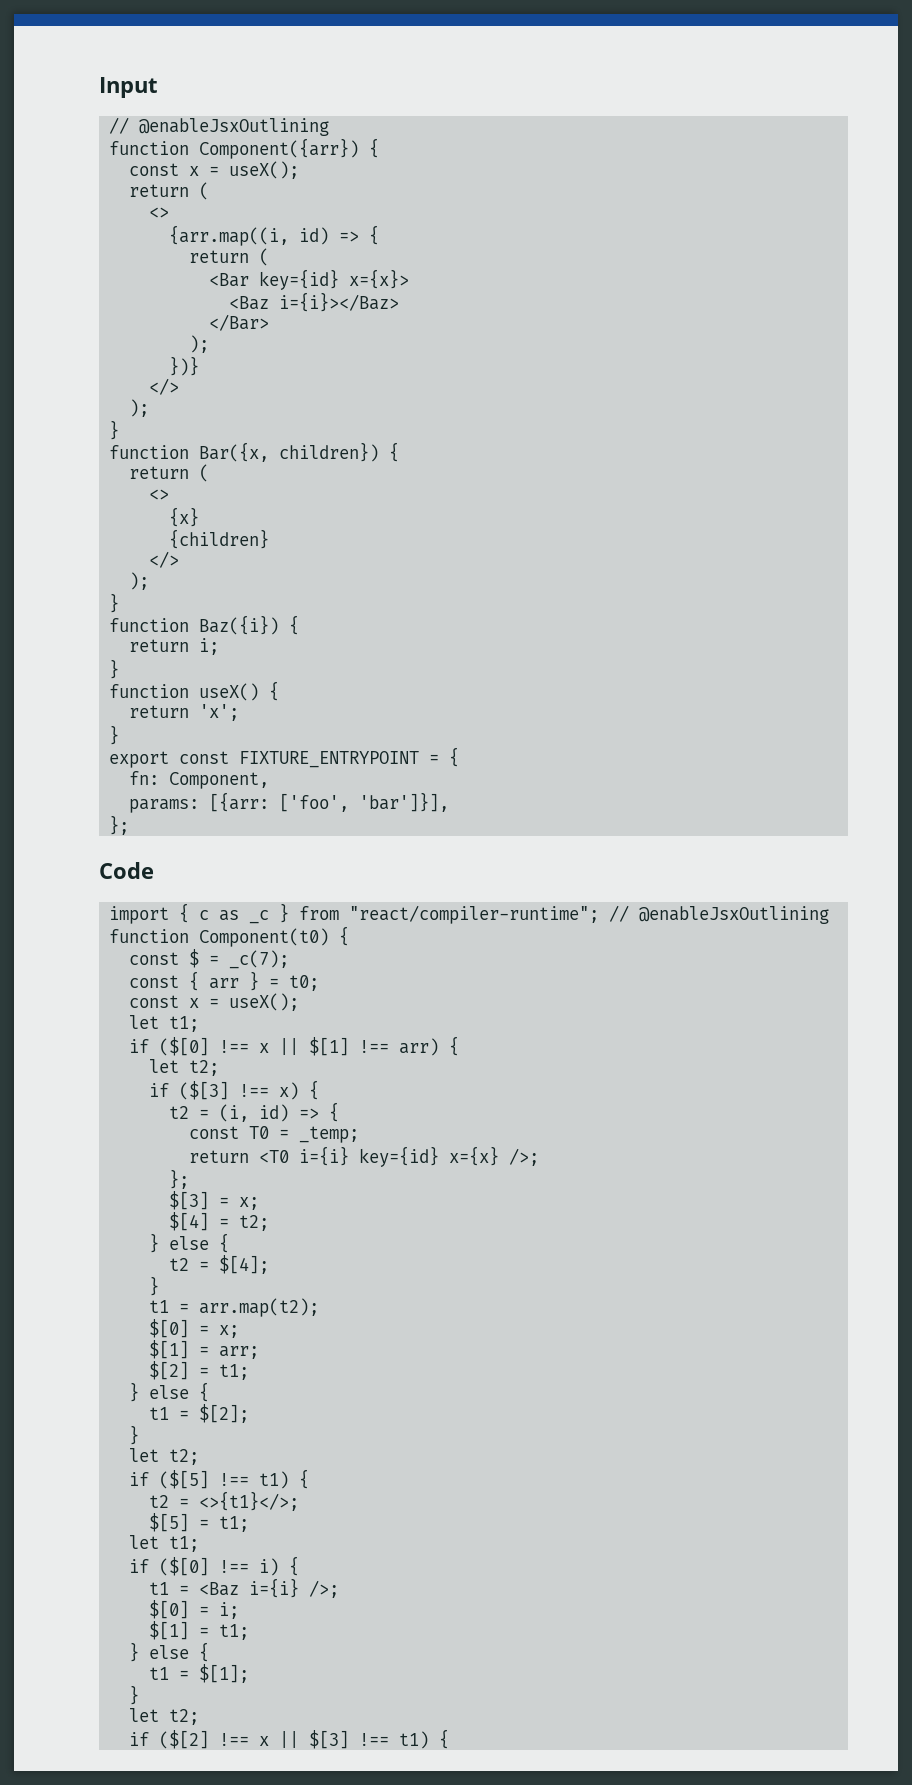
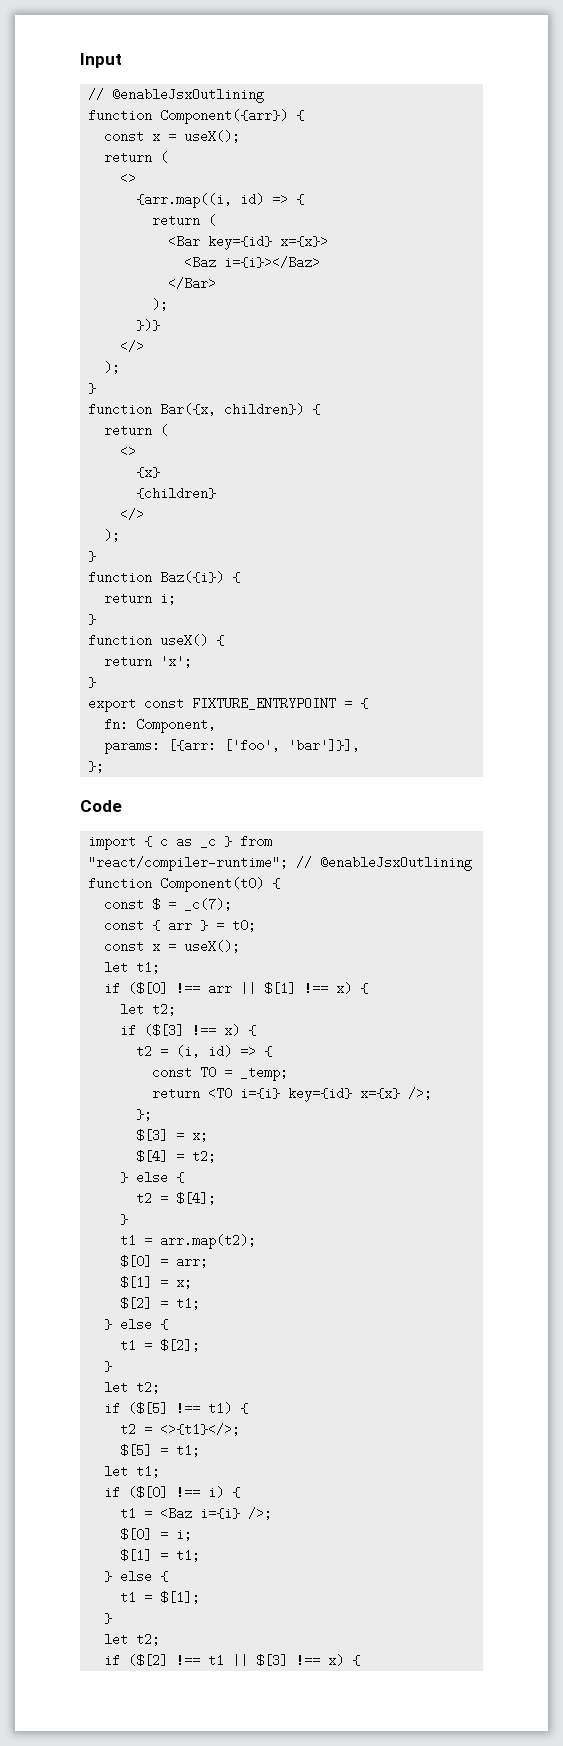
- if ($[0] !== x || $[1] !== arr) {
+ if ($[0] !== arr || $[1] !== x) {
- $[0] = x;
- $[1] = arr;
+ $[0] = arr;
+ $[1] = x;
- if ($[2] !== x || $[3] !== t1) {
+ if ($[2] !== t1 || $[3] !== x) {

